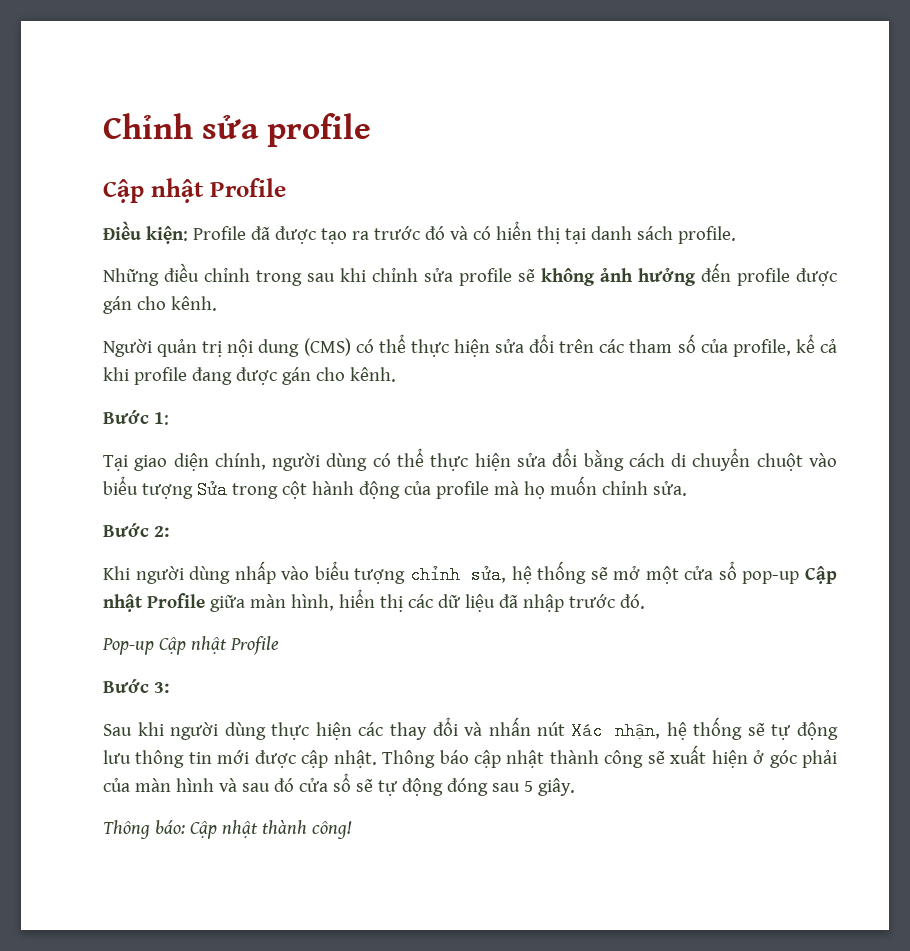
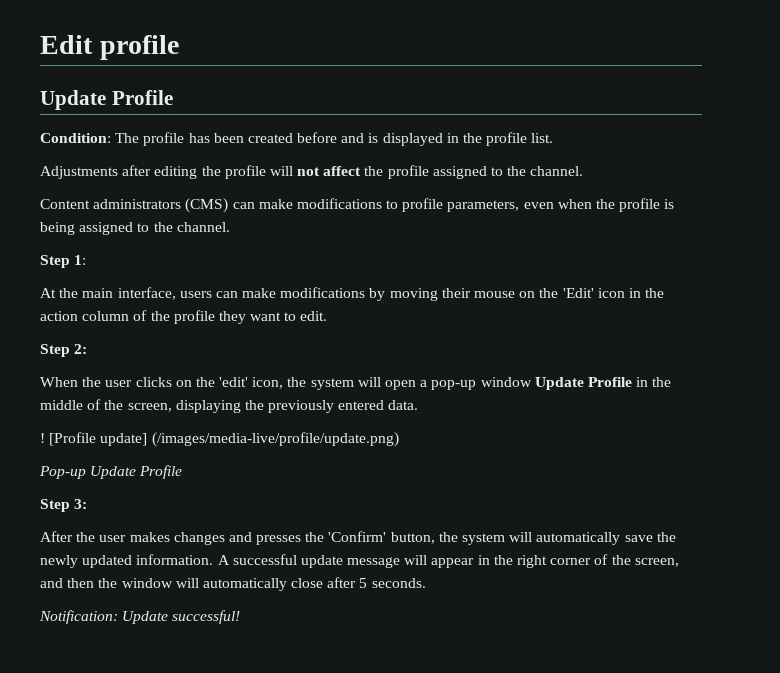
- Chỉnh sửa profile
- Cập nhật Profile
- Điều kiện: Profile đã được tạo ra trước đó và có hiển thị tại danh sách profile.
- Những điều chỉnh trong sau khi chỉnh sửa profile sẽ không ảnh hưởng đến profile được gán cho kênh.
- Người quản trị nội dung (CMS) có thể thực hiện sửa đổi trên các tham số của profile, kể cả khi profile đang được gán cho kênh.
- Bước 1:
- Tại giao diện chính, người dùng có thể thực hiện sửa đổi bằng cách di chuyển chuột vào biểu tượng Sửa trong cột hành động của profile mà họ muốn chỉnh sửa.
- Bước 2:
- Khi người dùng nhấp vào biểu tượng chỉnh sửa, hệ thống sẽ mở một cửa sổ pop-up Cập nhật Profile giữa màn hình, hiển thị các dữ liệu đã nhập trước đó.
+ Edit profile
+ Update Profile
+ Condition: The profile has been created before and is displayed in the profile list.
+ Adjustments after editing the profile will not affect the profile assigned to the channel.
+ Content administrators (CMS) can make modifications to profile parameters, even when the profile is being assigned to the channel.
+ Step 1:
+ At the main interface, users can make modifications by moving their mouse on the 'Edit' icon in the action column of the profile they want to edit.
+ Step 2:
+ When the user clicks on the 'edit' icon, the system will open a pop-up window Update Profile in the middle of the screen, displaying the previously entered data.
+ ! [Profile update] (/images/media-live/profile/update.png)
- Pop-up Cập nhật Profile
- Bước 3:
+ Pop-up Update Profile
+ Step 3:
- Sau khi người dùng thực hiện các thay đổi và nhấn nút Xác nhận, hệ thống sẽ tự động lưu thông tin mới được cập nhật. Thông báo cập nhật thành công sẽ xuất hiện ở góc phải của màn hình và sau đó cửa sổ sẽ tự động đóng sau 5 giây.
- Thông báo: Cập nhật thành công!
+ After the user makes changes and presses the 'Confirm' button, the system will automatically save the newly updated information. A successful update message will appear in the right corner of the screen, and then the window will automatically close after 5 seconds.
+ Notification: Update successful!

